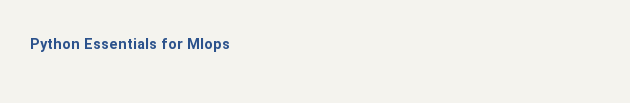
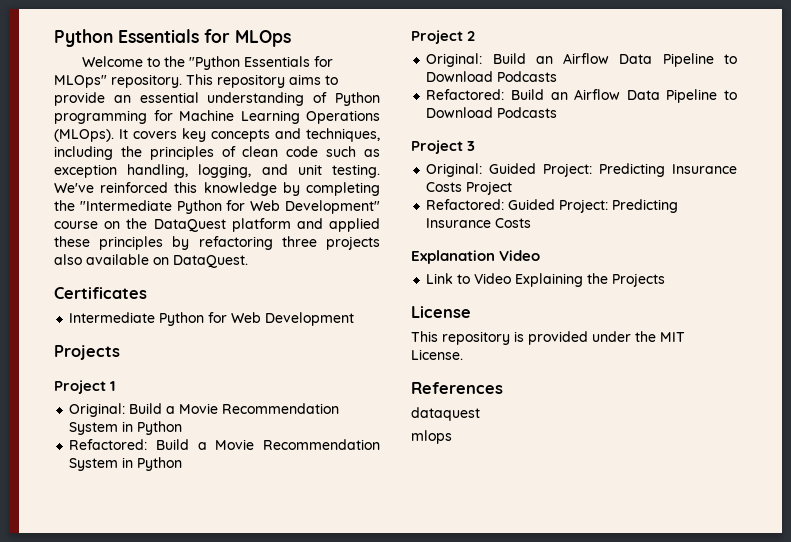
- Python Essentials for Mlops
+ Python Essentials for MLOps
+ Welcome to the "Python Essentials for MLOps" repository. This repository aims to provide an essential understanding of Python programming for Machine Learning Operations (MLOps). It covers key concepts and techniques, including the principles of clean code such as exception handling, logging, and unit testing. We've reinforced this knowledge by completing the "Intermediate Python for Web Development" course on the DataQuest platform and applied these principles by refactoring three projects also available on DataQuest.
+ Certificates
+ Intermediate Python for Web Development
+ Projects
+ Project 1
+ Original: Build a Movie Recommendation System in Python
+ Refactored: Build a Movie Recommendation System in Python
+ Project 2
+ Original: Build an Airflow Data Pipeline to Download Podcasts
+ Refactored: Build an Airflow Data Pipeline to Download Podcasts
+ Project 3
+ Original: Guided Project: Predicting Insurance Costs Project
+ Refactored: Guided Project: Predicting Insurance Costs
+ Explanation Video
+ Link to Video Explaining the Projects
+ License
+ This repository is provided under the MIT License.
+ References
+ dataquest
+ mlops

